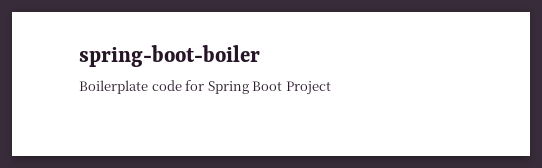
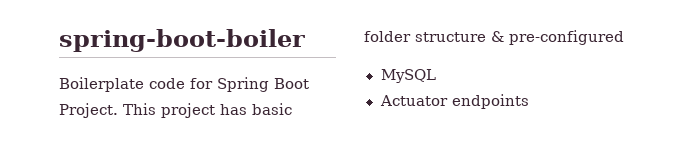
- Boilerplate code for Spring Boot Project
+ Boilerplate code for Spring Boot Project. This project has basic folder structure & pre-configured
+ MySQL
+ Actuator endpoints

